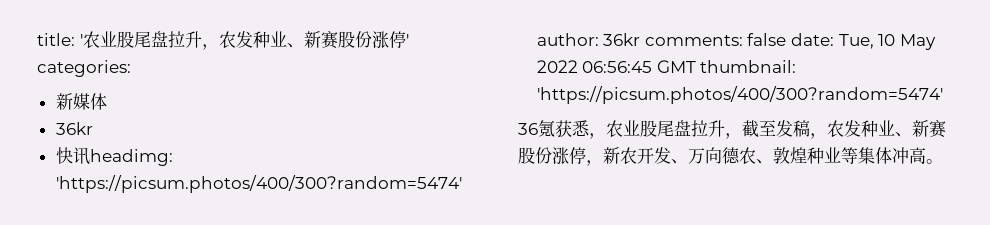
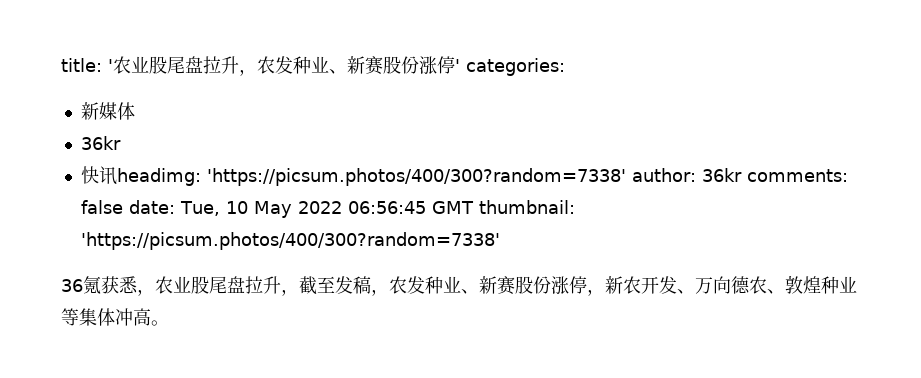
- 快讯headimg: 'https://picsum.photos/400/300?random=5474' author: 36kr comments: false date: Tue, 10 May 2022 06:56:45 GMT thumbnail: 'https://picsum.photos/400/300?random=5474'
+ 快讯headimg: 'https://picsum.photos/400/300?random=7338' author: 36kr comments: false date: Tue, 10 May 2022 06:56:45 GMT thumbnail: 'https://picsum.photos/400/300?random=7338'

